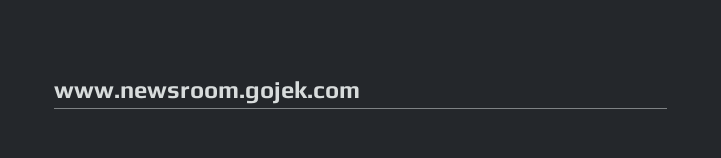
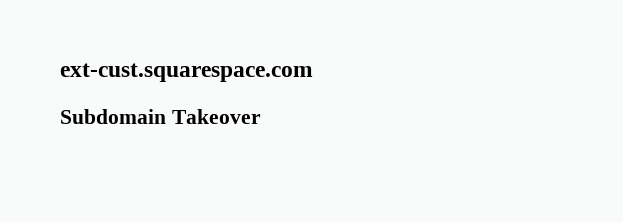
- www.newsroom.gojek.com
+ ext-cust.squarespace.com
+ Subdomain Takeover

